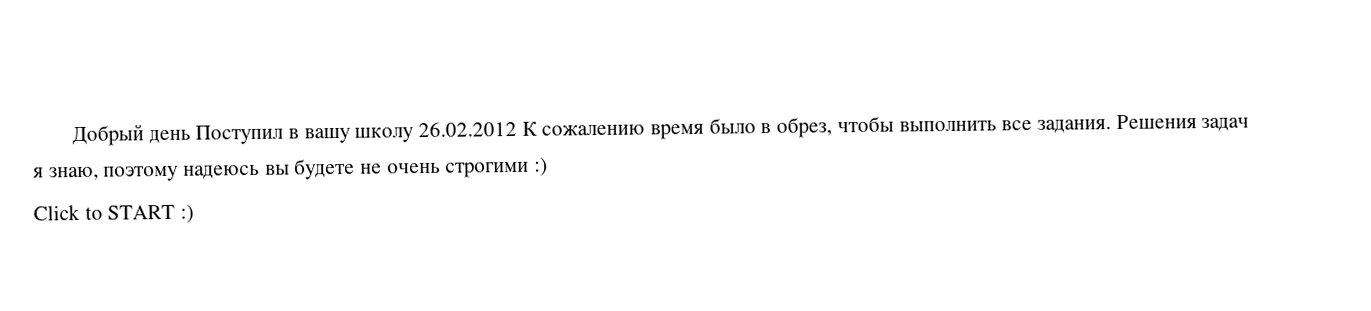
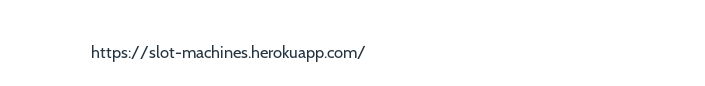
- Добрый день Поступил в вашу школу 26.02.2012 К сожалению время было в обрез, чтобы выполнить все задания. Решения задач я знаю, поэтому надеюсь вы будете не очень строгими :)
- Click to START :)
+ https://slot-machines.herokuapp.com/

